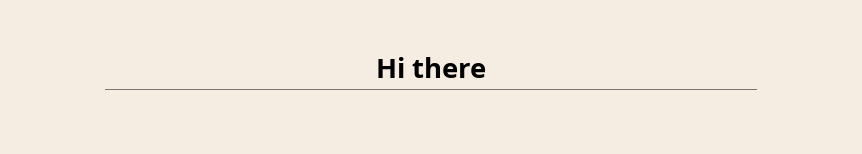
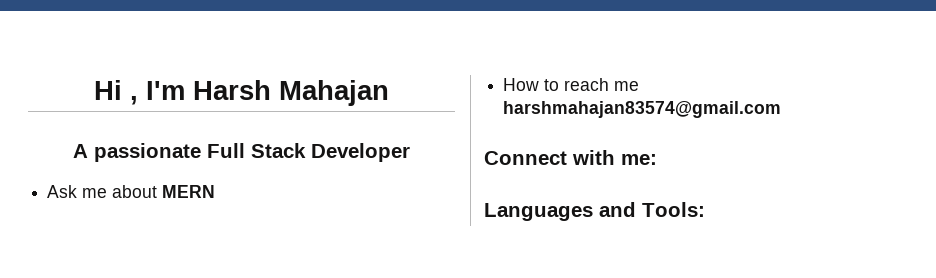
- Hi there
+ Hi , I'm Harsh Mahajan
+ A passionate Full Stack Developer
+ Ask me about MERN
+ How to reach me harshmahajan83574@gmail.com
+ Connect with me:
+ Languages and Tools:

